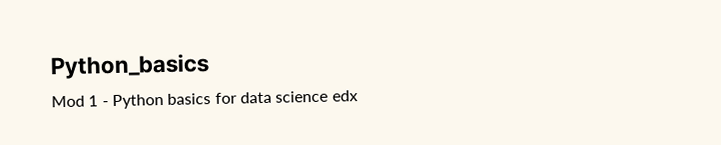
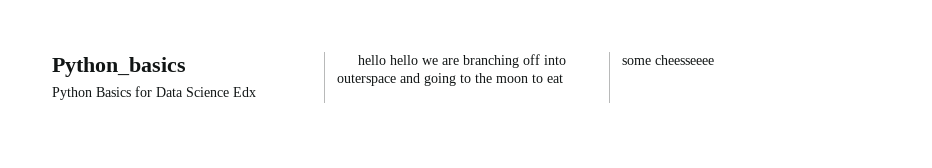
- Mod 1 - Python basics for data science edx
+ Python Basics for Data Science Edx
+ hello hello we are branching off into outerspace and going to the moon to eat some cheesseeee

